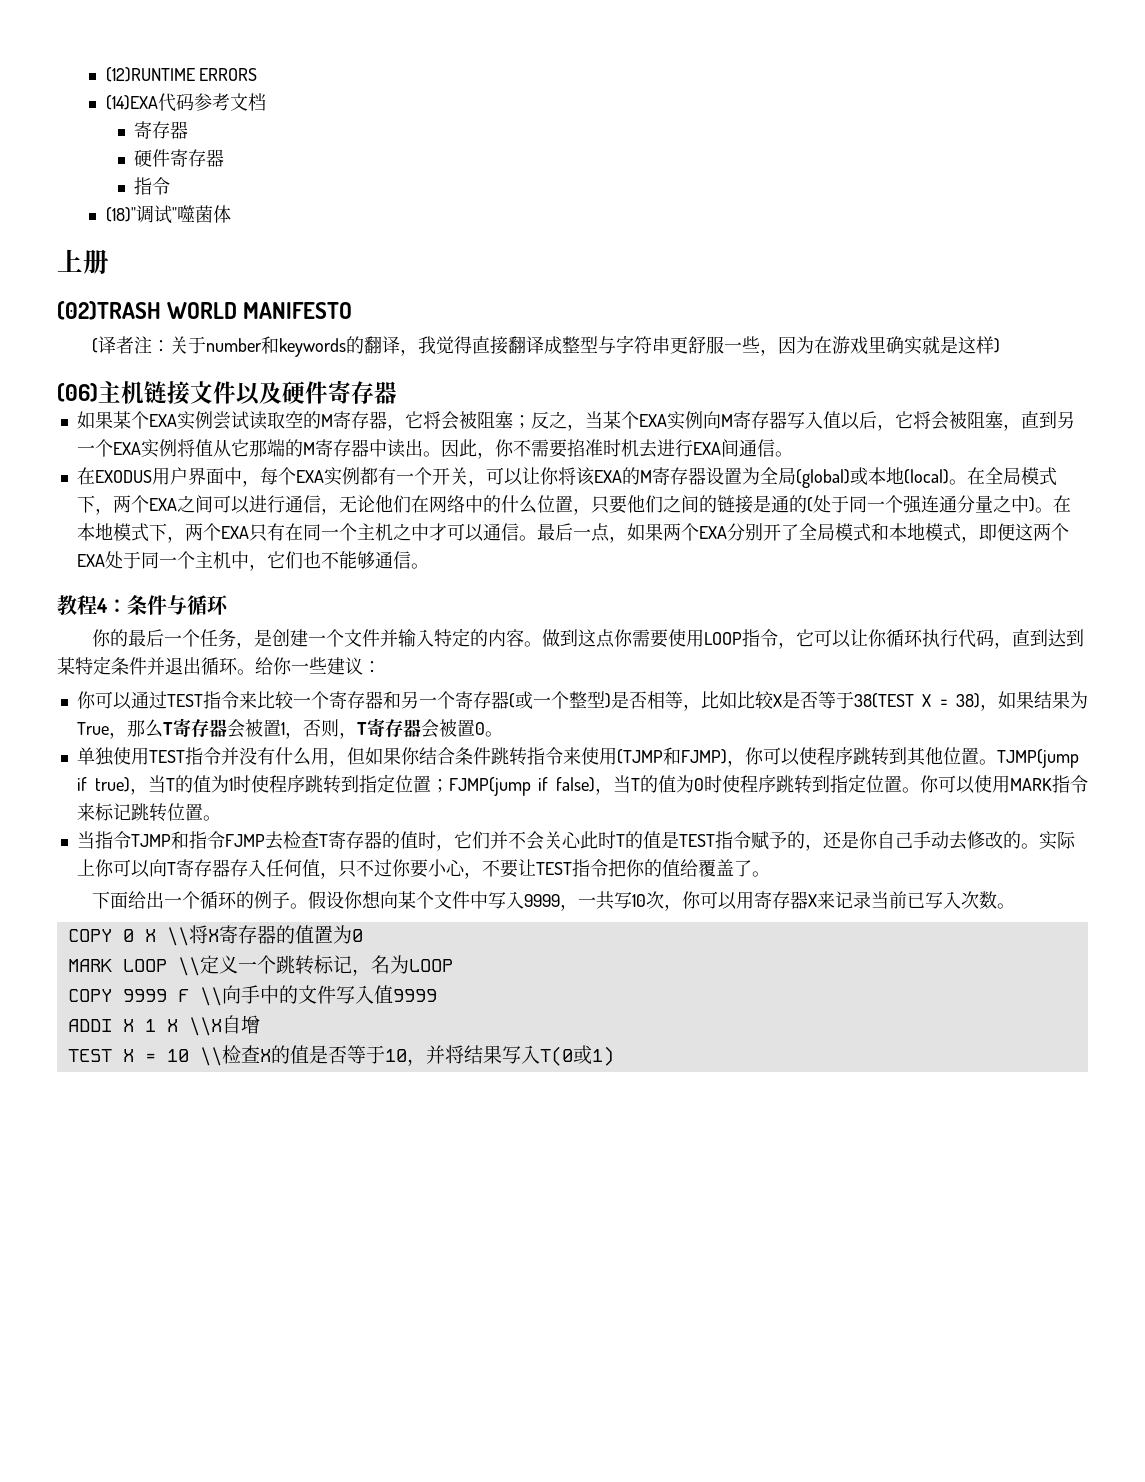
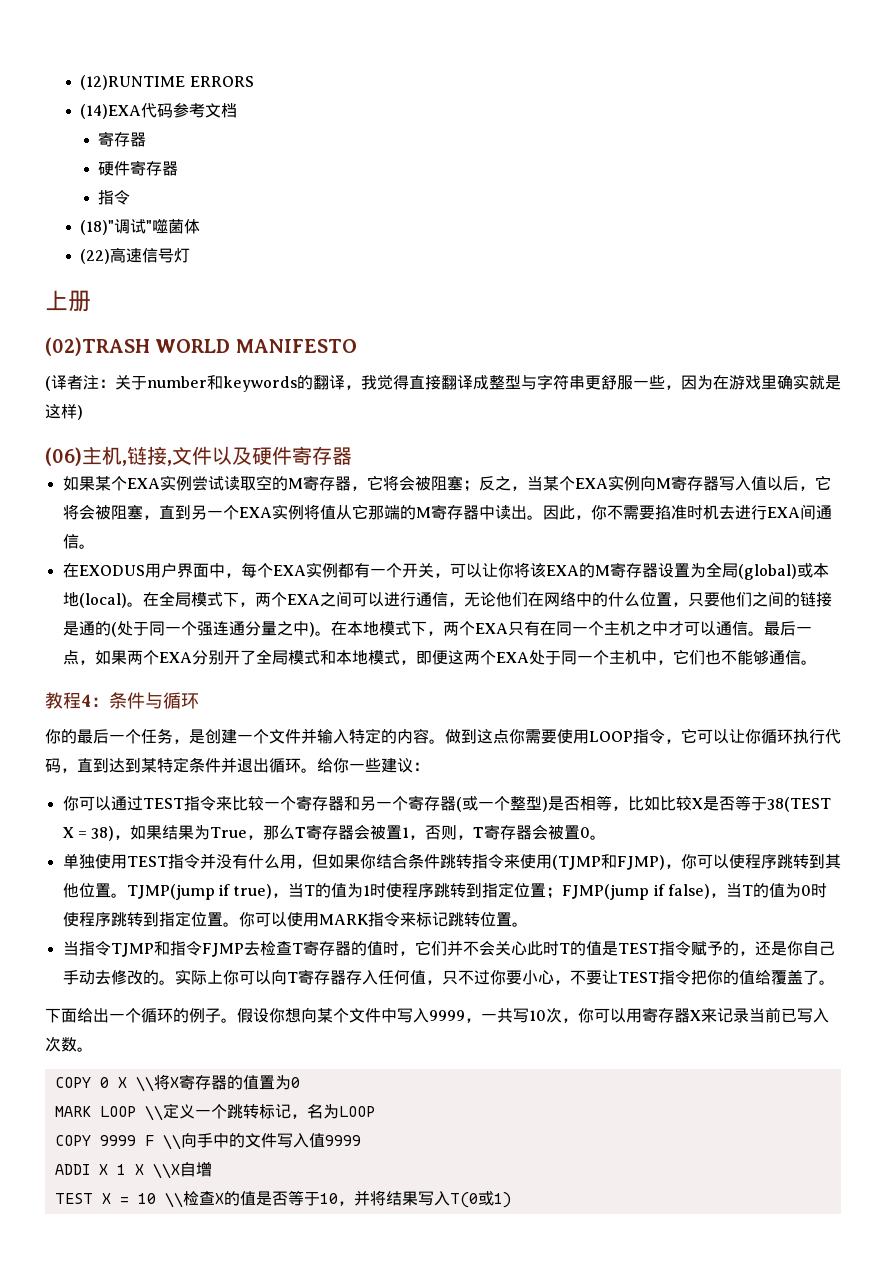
+ (22)高速信号灯
- (06)主机链接文件以及硬件寄存器
+ (06)主机,链接,文件以及硬件寄存器

